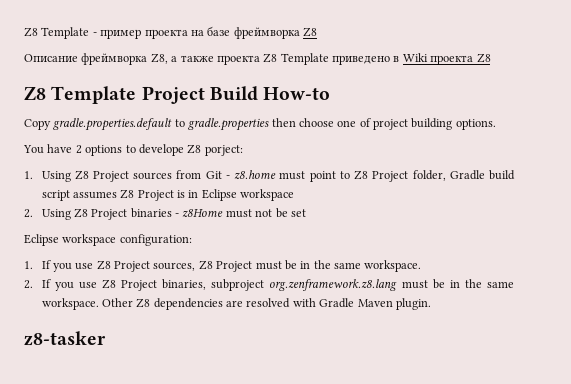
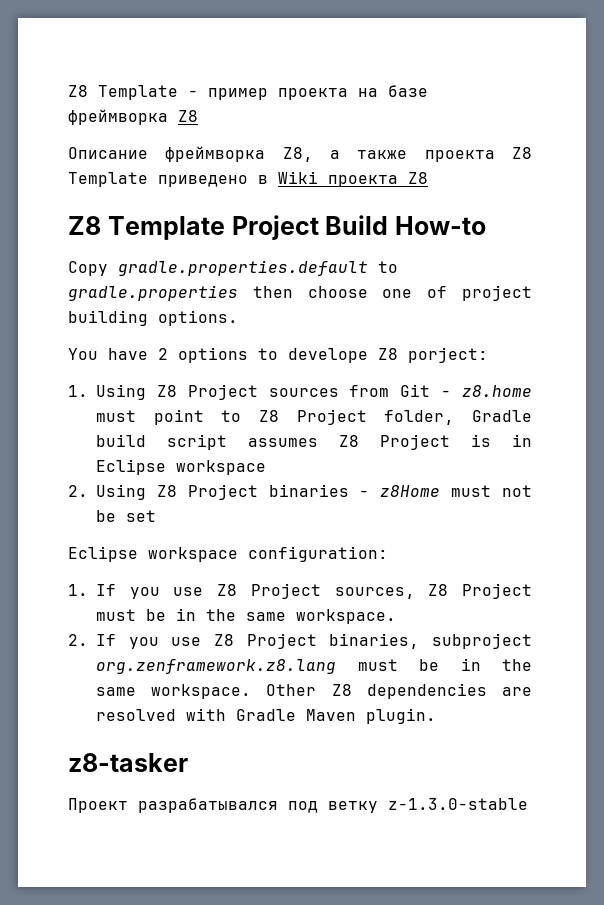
+ Проект разрабатывался под ветку z-1.3.0-stable

